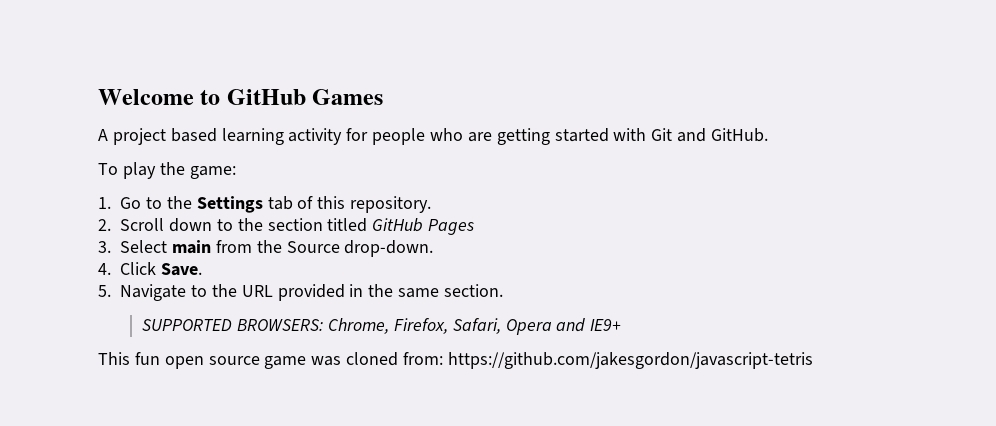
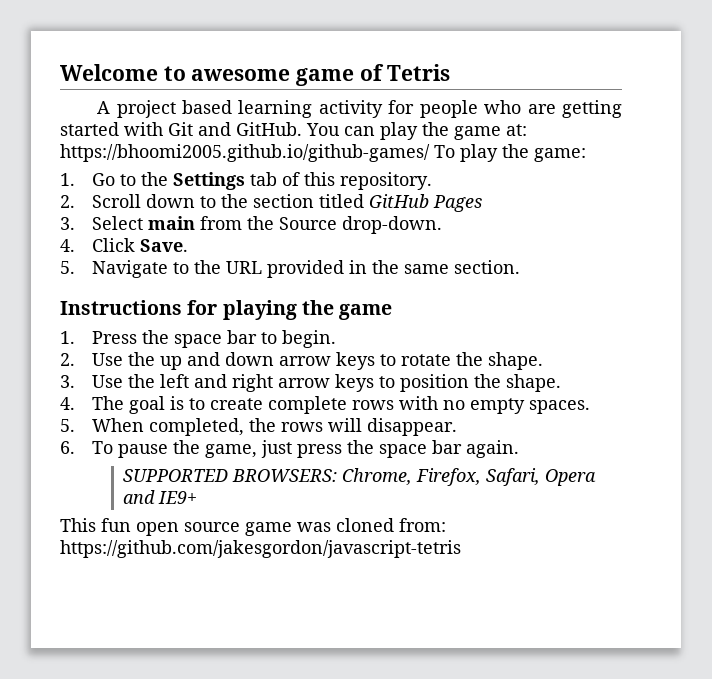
- Welcome to GitHub Games
+ Welcome to awesome game of Tetris
- A project based learning activity for people who are getting started with Git and GitHub.
- To play the game:
+ A project based learning activity for people who are getting started with Git and GitHub. You can play the game at: https://bhoomi2005.github.io/github-games/ To play the game:
+ Instructions for playing the game
+ 1. Press the space bar to begin.
+ 2. Use the up and down arrow keys to rotate the shape.
+ 3. Use the left and right arrow keys to position the shape.
+ 4. The goal is to create complete rows with no empty spaces.
+ 5. When completed, the rows will disappear.
+ 6. To pause the game, just press the space bar again.

